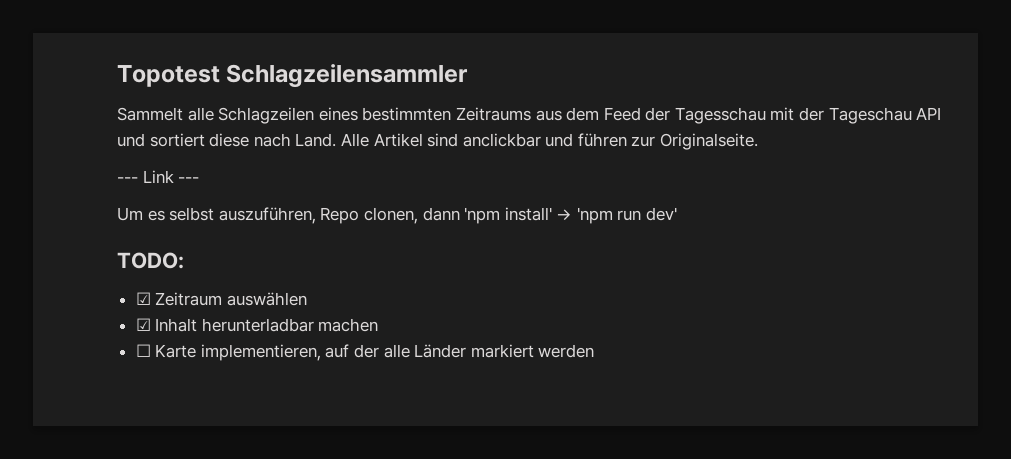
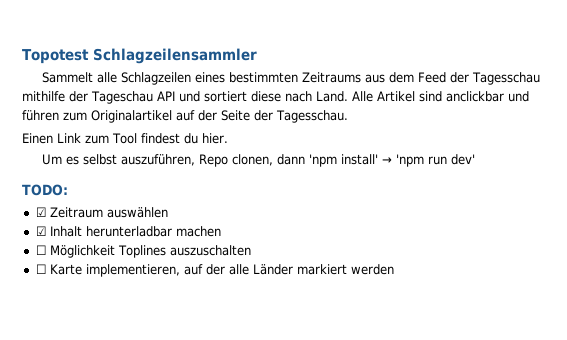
- Sammelt alle Schlagzeilen eines bestimmten Zeitraums aus dem Feed der Tagesschau mit der Tageschau API und sortiert diese nach Land.
+ Sammelt alle Schlagzeilen eines bestimmten Zeitraums aus dem Feed der Tagesschau mithilfe der Tageschau API und sortiert diese nach Land.
- Alle Artikel sind anclickbar und führen zur Originalseite.
- --- Link ---
+ Alle Artikel sind anclickbar und führen zum Originalartikel auf der Seite der Tagesschau.
+ Einen Link zum Tool findest du hier.
+ ☐ Möglichkeit Toplines auszuschalten

